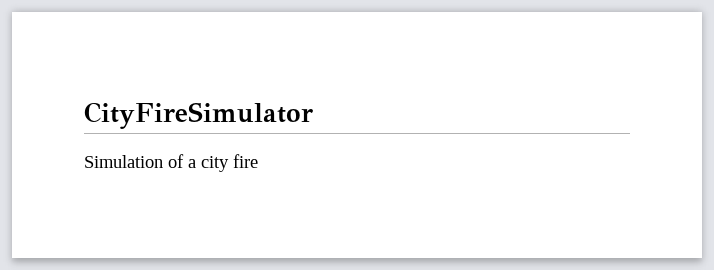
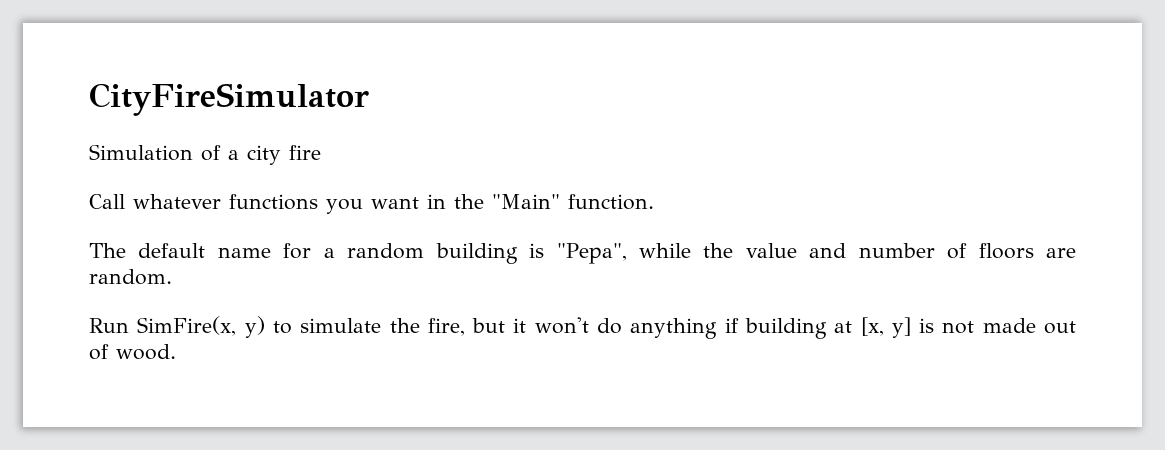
+ Call whatever functions you want in the "Main" function.
+ The default name for a random building is "Pepa", while the value and number of floors are random.
+ Run SimFire(x, y) to simulate the fire, but it won't do anything if building at [x, y] is not made out of wood.

